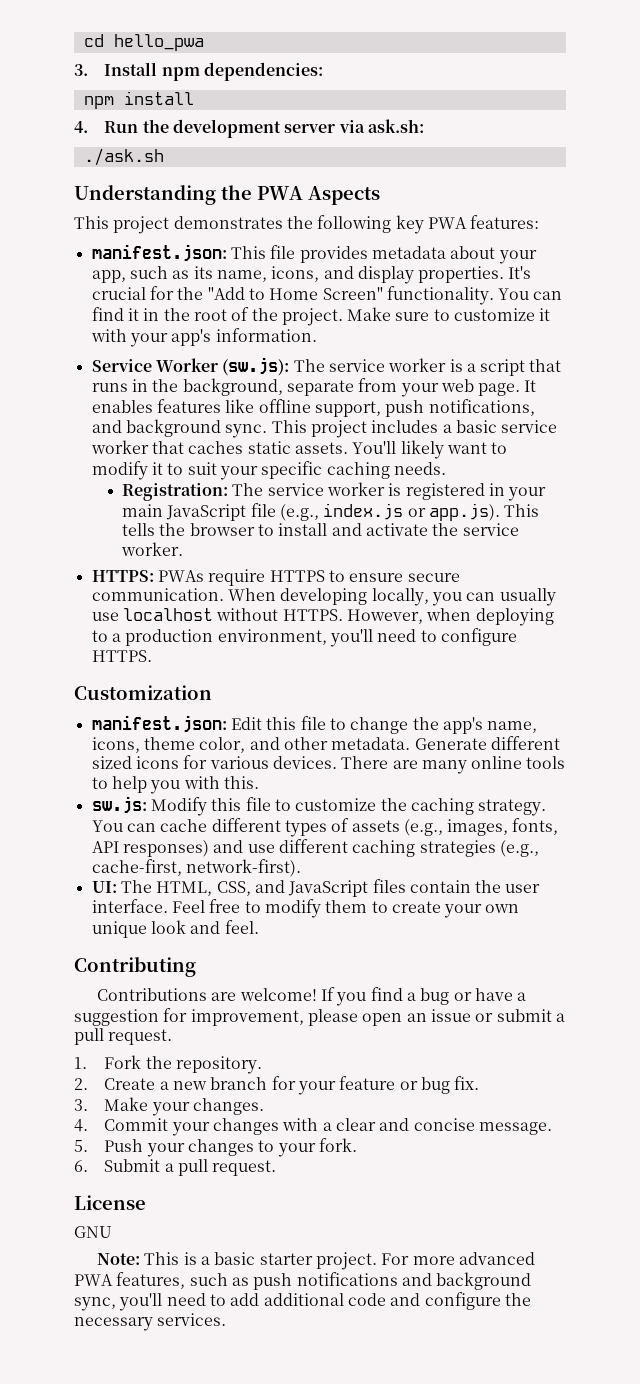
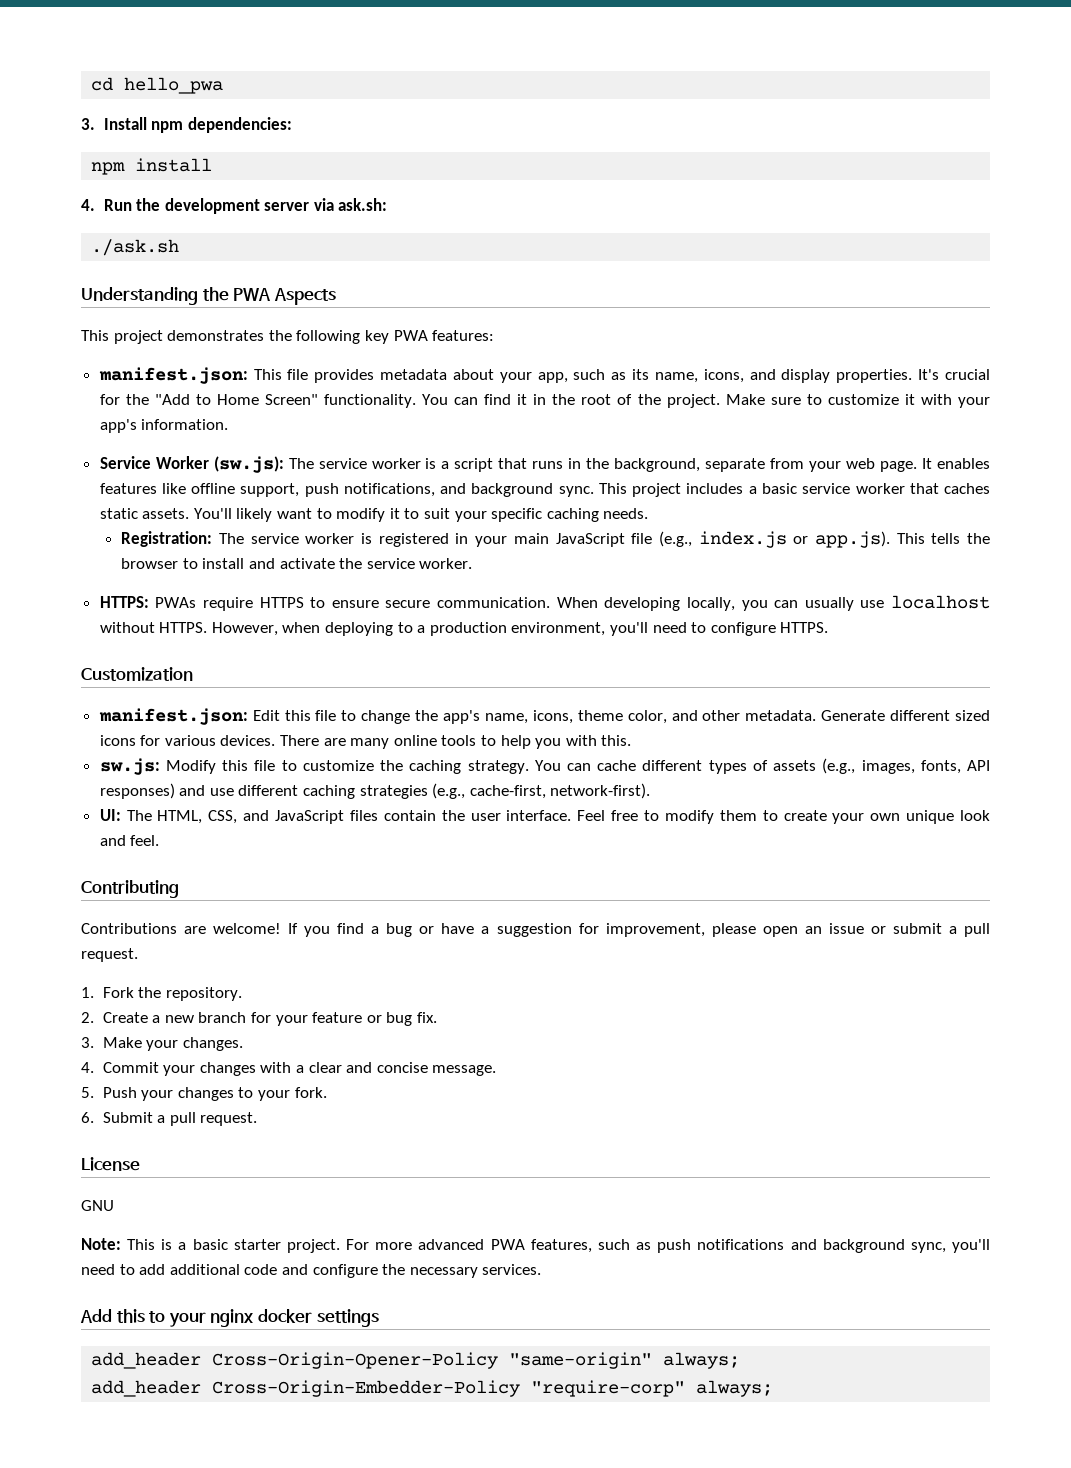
+ Add this to your nginx docker settings
+ add_header Cross-Origin-Opener-Policy "same-origin" always;
+ add_header Cross-Origin-Embedder-Policy "require-corp" always;

